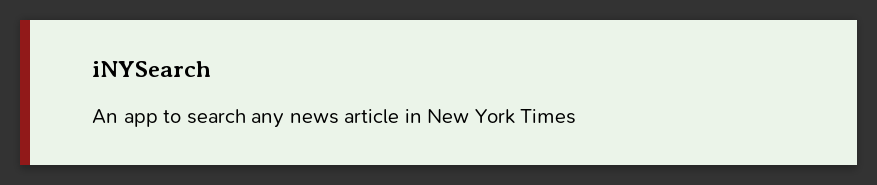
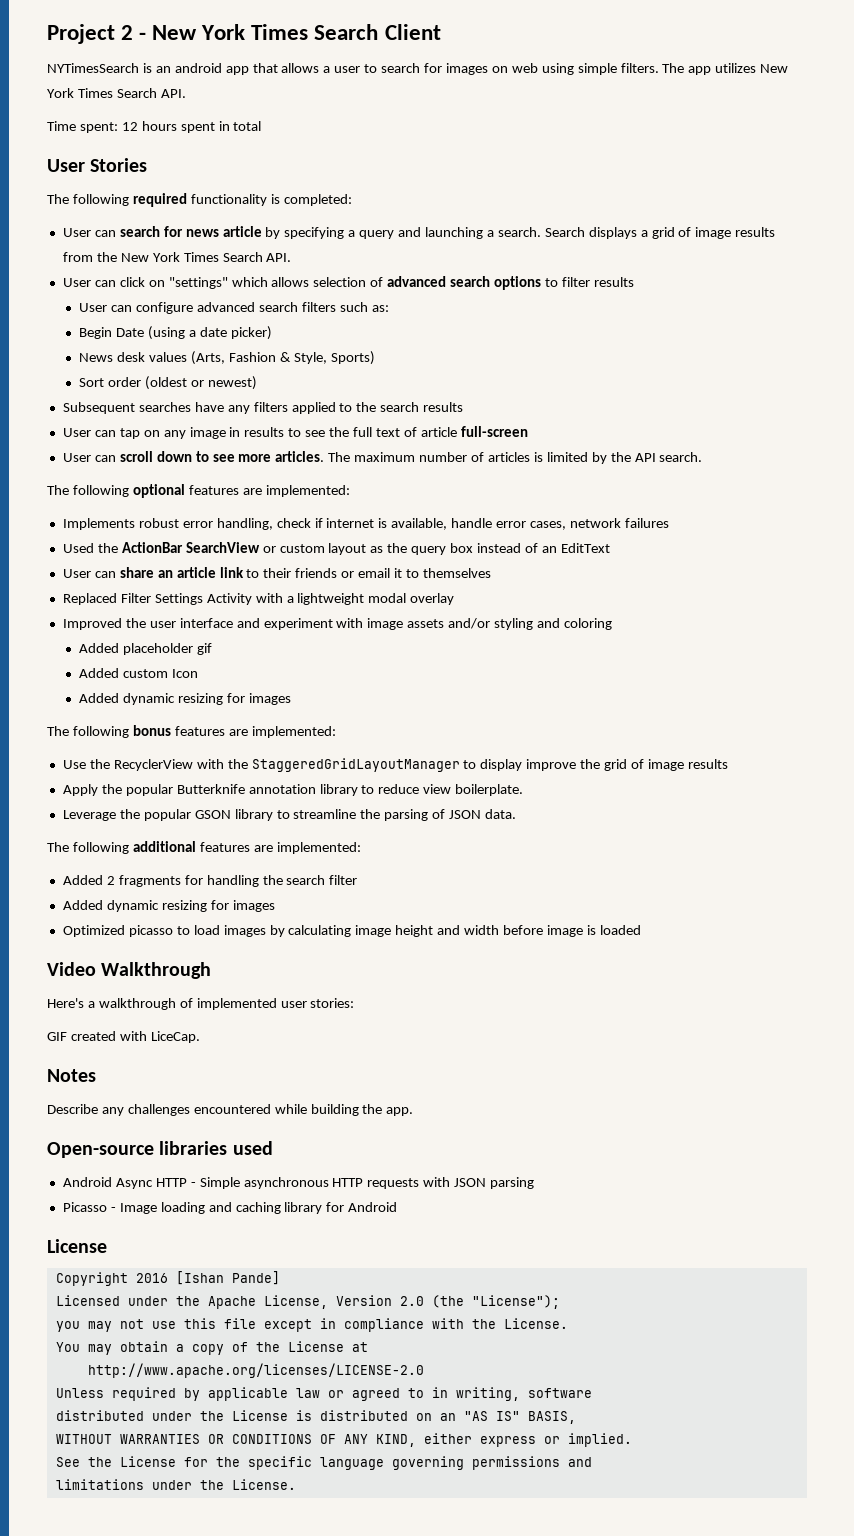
- iNYSearch
- An app to search any news article in New York Times
+ Project 2 - New York Times Search Client
+ NYTimesSearch is an android app that allows a user to search for images on web using simple filters. The app utilizes New York Times Search API.
+ Time spent: 12 hours spent in total
+ User Stories
+ The following required functionality is completed:
+ User can search for news article by specifying a query and launching a search. Search displays a grid of image results from the New York Times Search API.
+ User can click on "settings" which allows selection of advanced search options to filter results
+ User can configure advanced search filters such as:
+ Begin Date (using a date picker)
+ News desk values (Arts, Fashion & Style, Sports)
+ Sort order (oldest or newest)
+ Subsequent searches have any filters applied to the search results
+ User can tap on any image in results to see the full text of article full-screen
+ User can scroll down to see more articles. The maximum number of articles is limited by the API search.
+ The following optional features are implemented:
+ Implements robust error handling, check if internet is available, handle error cases, network failures
+ Used the ActionBar SearchView or custom layout as the query box instead of an EditText
+ User can share an article link to their friends or email it to themselves
+ Replaced Filter Settings Activity with a lightweight modal overlay
+ Improved the user interface and experiment with image assets and/or styling and coloring
+ Added placeholder gif
+ Added custom Icon
+ Added dynamic resizing for images
+ The following bonus features are implemented:
+ Use the RecyclerView with the StaggeredGridLayoutManager to display improve the grid of image results
+ Apply the popular Butterknife annotation library to reduce view boilerplate.
+ Leverage the popular GSON library to streamline the parsing of JSON data.
+ The following additional features are implemented:
+ Added 2 fragments for handling the search filter
+ Added dynamic resizing for images
+ Optimized picasso to load images by calculating image height and width before image is loaded
+ Video Walkthrough
+ Here's a walkthrough of implemented user stories:
+ GIF created with LiceCap.
+ Notes
+ Describe any challenges encountered while building the app.
+ Open-source libraries used
+ Android Async HTTP - Simple asynchronous HTTP requests with JSON parsing
+ Picasso - Image loading and caching library for Android
+ License
+ Copyright 2016 [Ishan Pande]
+ Licensed under the Apache License, Version 2.0 (the "License");
+ you may not use this file except in compliance with the License.
+ You may obtain a copy of the License at
+ http://www.apache.org/licenses/LICENSE-2.0
+ Unless required by applicable law or agreed to in writing, software
+ distributed under the License is distributed on an "AS IS" BASIS,
+ WITHOUT WARRANTIES OR CONDITIONS OF ANY KIND, either express or implied.
+ See the License for the specific language governing permissions and
+ limitations under the License.

